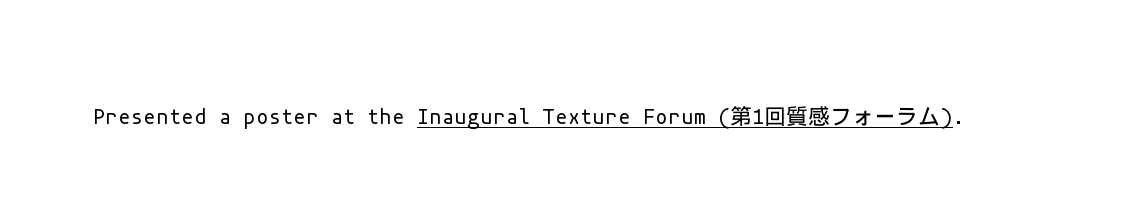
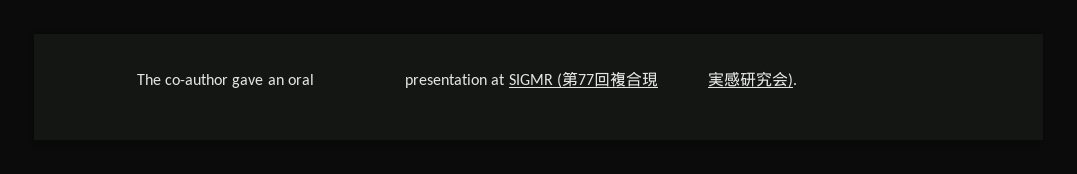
- Presented a poster at the Inaugural Texture Forum (第1回質感フォーラム).
+ The co-author gave an oral presentation at SIGMR (第77回複合現実感研究会).

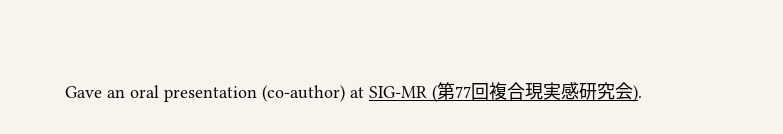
- The co-author gave an oral presentation at SIGMR (第77回複合現実感研究会).
+ Gave an oral presentation (co-author) at SIG-MR (第77回複合現実感研究会).

